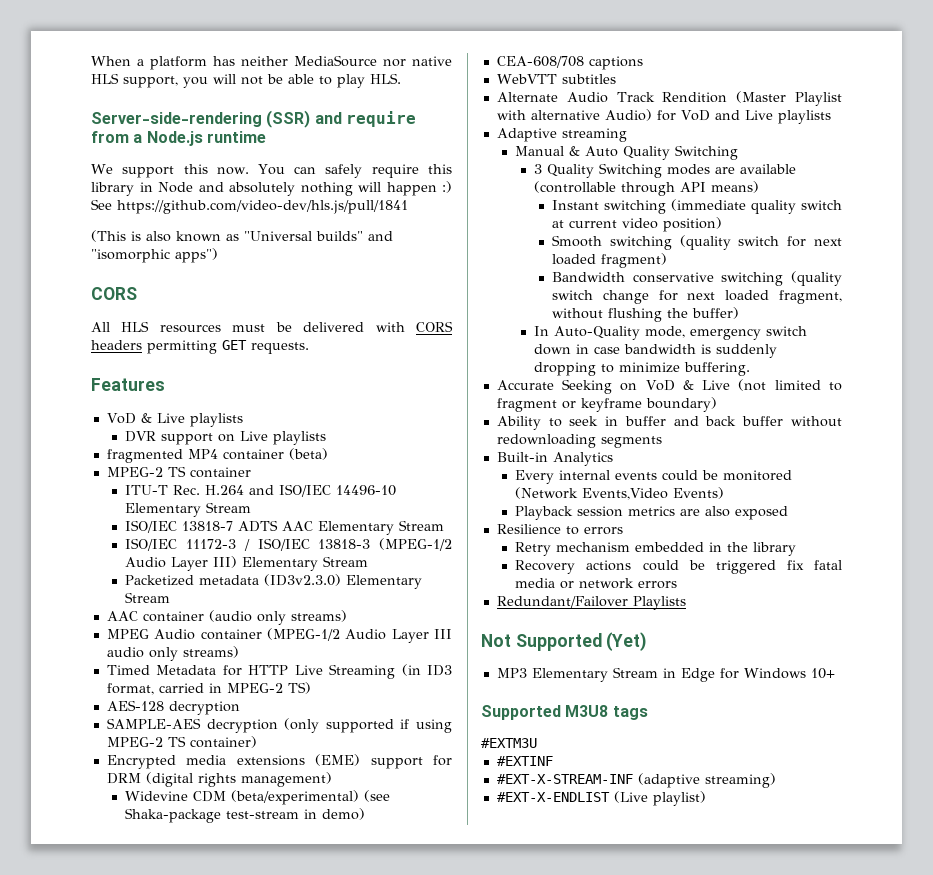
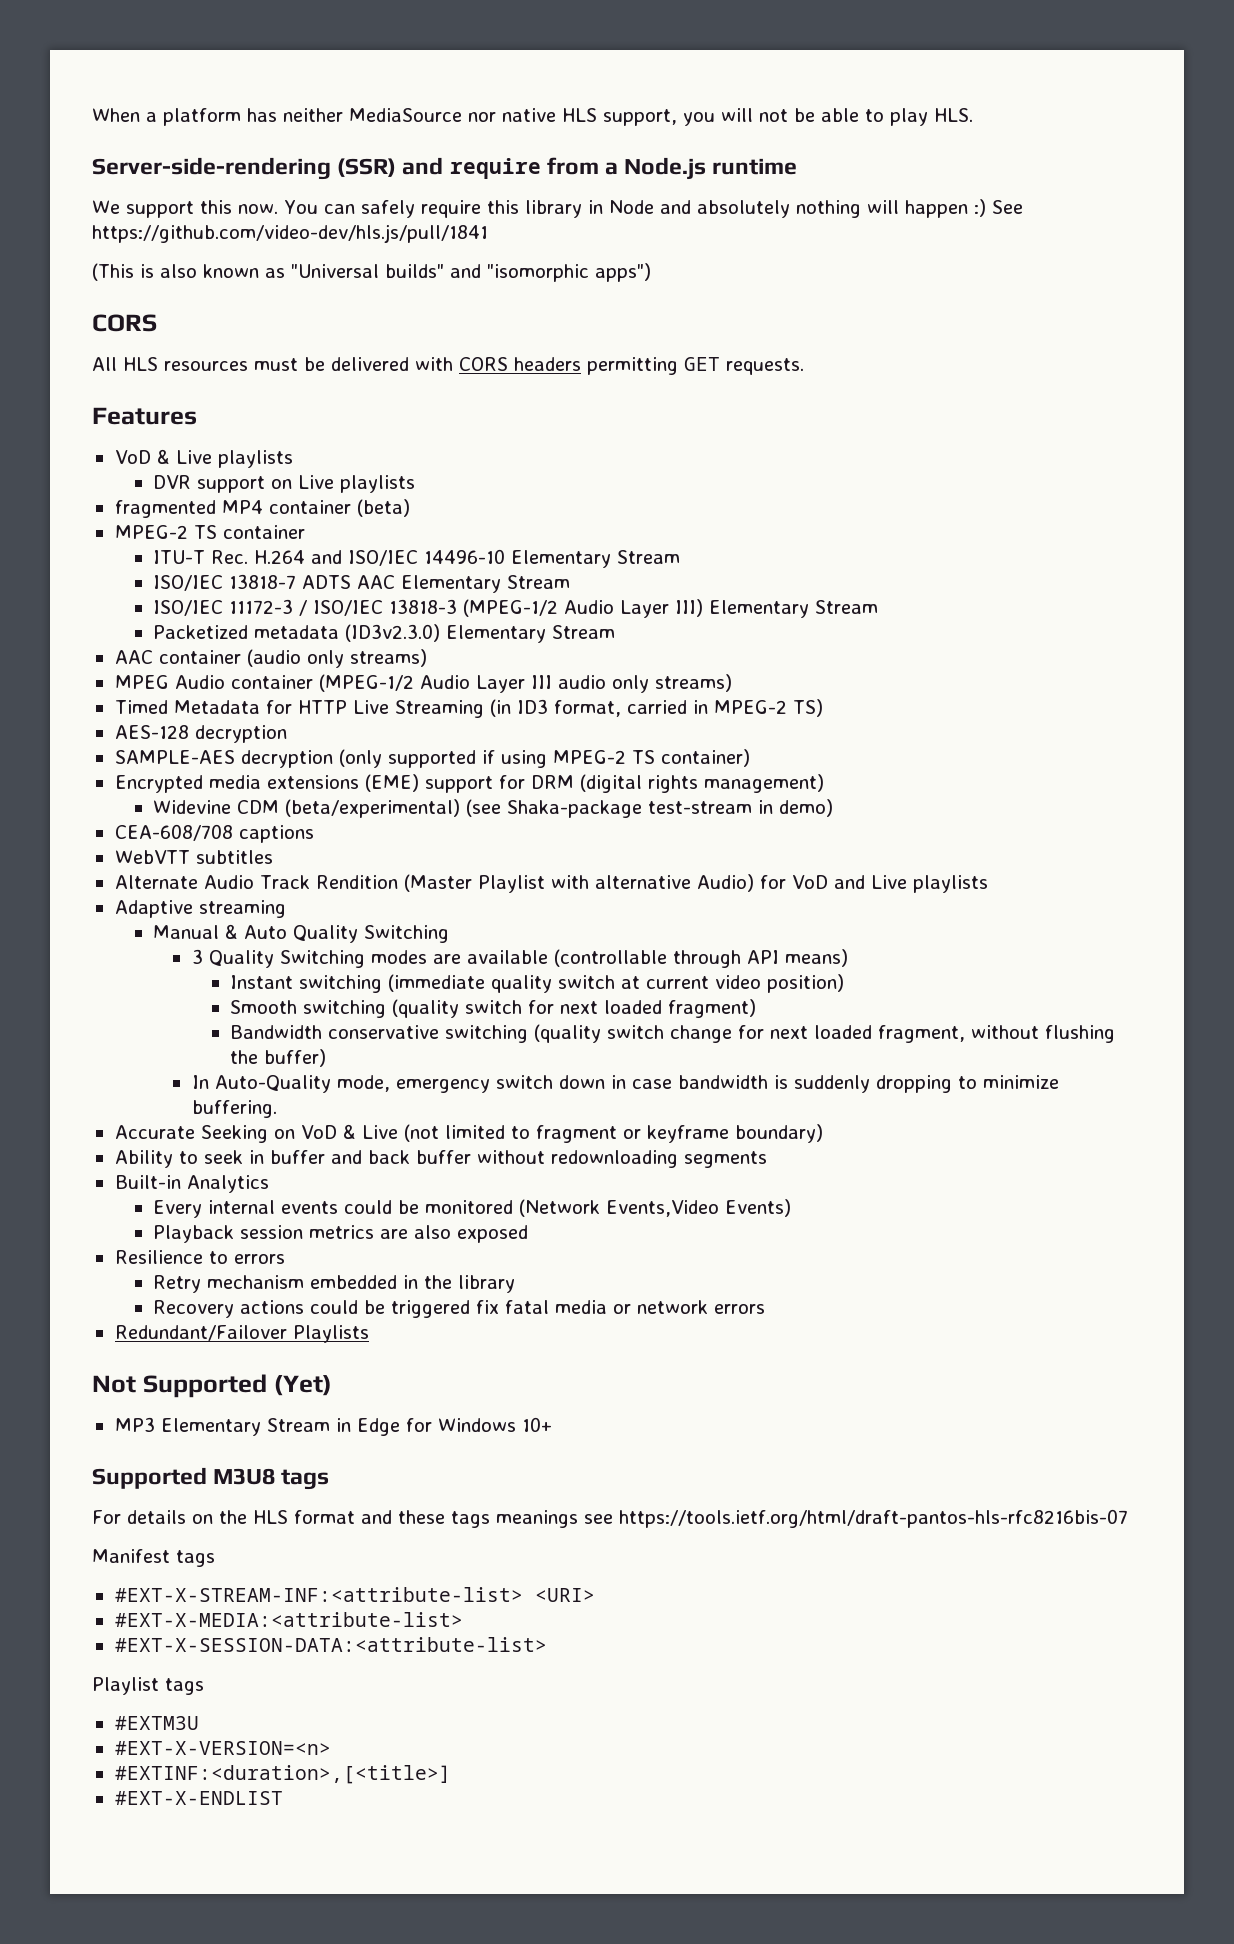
+ For details on the HLS format and these tags meanings see https://tools.ietf.org/html/draft-pantos-hls-rfc8216bis-07
+ Manifest tags
+ #EXT-X-STREAM-INF:<attribute-list> <URI>
+ #EXT-X-MEDIA:<attribute-list>
+ #EXT-X-SESSION-DATA:<attribute-list>
+ Playlist tags
  #EXTM3U
- #EXTINF
- #EXT-X-STREAM-INF (adaptive streaming)
+ #EXT-X-VERSION=<n>
+ #EXTINF:<duration>,[<title>]
- #EXT-X-ENDLIST (Live playlist)
+ #EXT-X-ENDLIST

